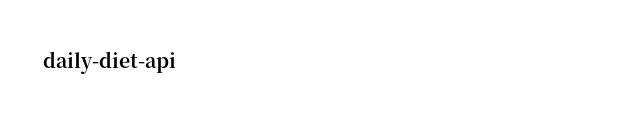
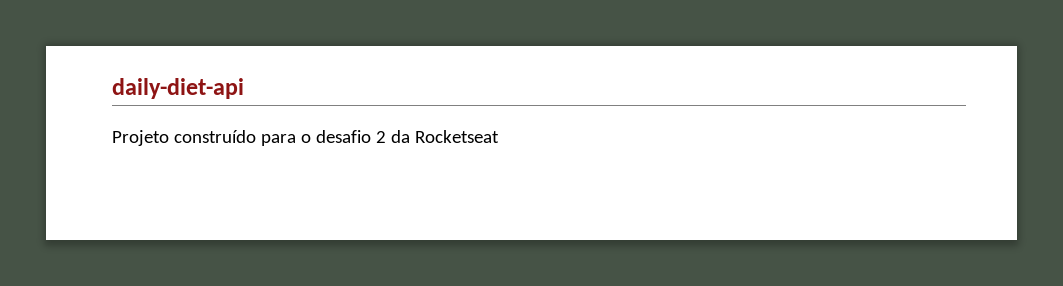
+ Projeto construído para o desafio 2 da Rocketseat

